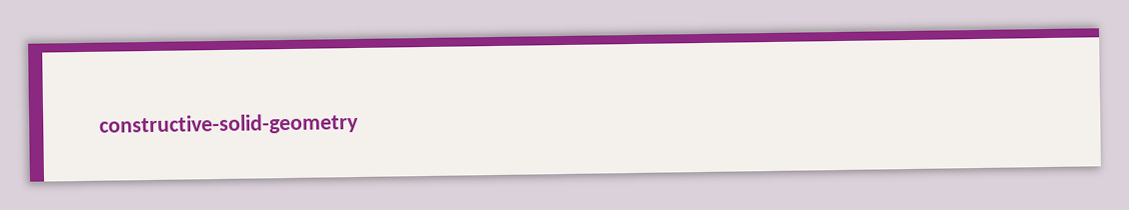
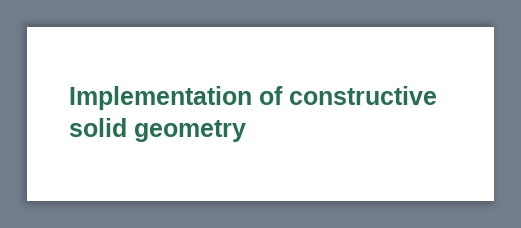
- constructive-solid-geometry
+ Implementation of constructive solid geometry

